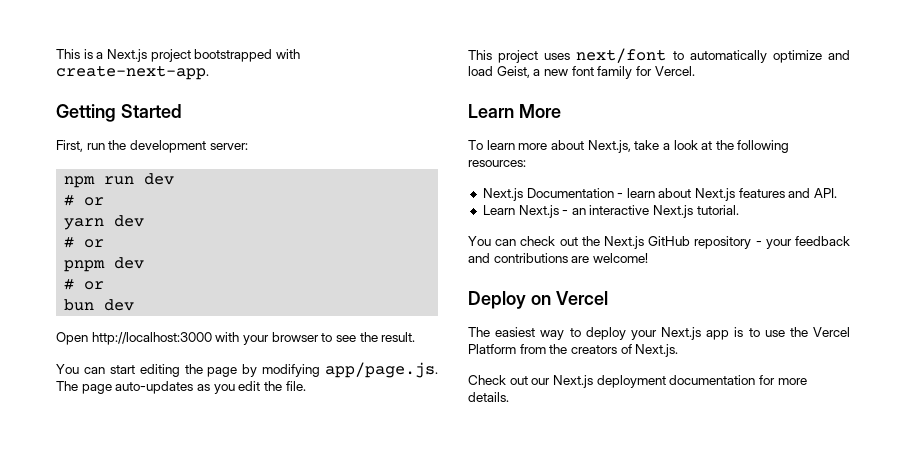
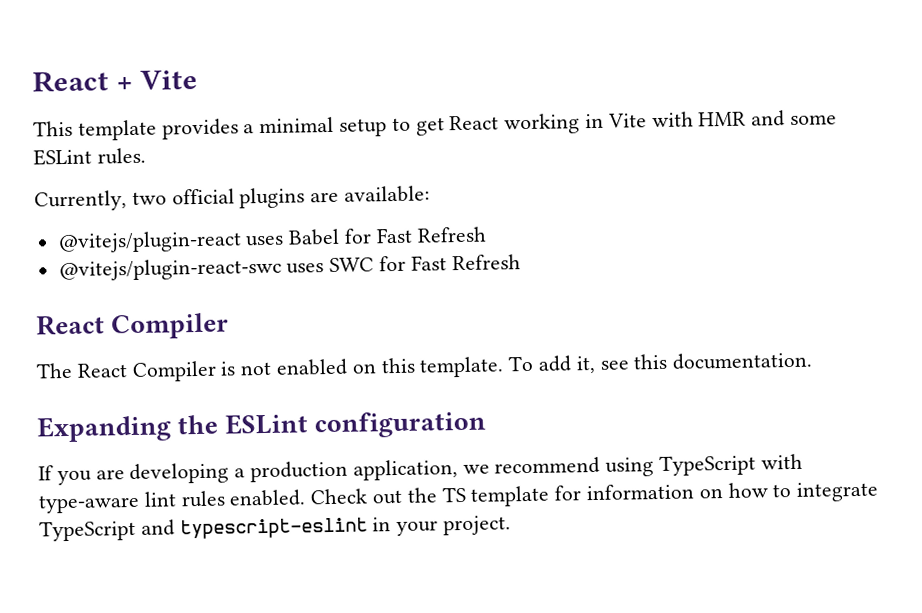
- This is a Next.js project bootstrapped with create-next-app.
- Getting Started
- First, run the development server:
- npm run dev
- # or
- yarn dev
- # or
- pnpm dev
- # or
- bun dev
- Open http://localhost:3000 with your browser to see the result.
- You can start editing the page by modifying app/page.js. The page auto-updates as you edit the file.
- This project uses next/font to automatically optimize and load Geist, a new font family for Vercel.
- Learn More
- To learn more about Next.js, take a look at the following resources:
- Next.js Documentation - learn about Next.js features and API.
- Learn Next.js - an interactive Next.js tutorial.
- You can check out the Next.js GitHub repository - your feedback and contributions are welcome!
- Deploy on Vercel
- The easiest way to deploy your Next.js app is to use the Vercel Platform from the creators of Next.js.
- Check out our Next.js deployment documentation for more details.
+ React + Vite
+ This template provides a minimal setup to get React working in Vite with HMR and some ESLint rules.
+ Currently, two official plugins are available:
+ @vitejs/plugin-react uses Babel for Fast Refresh
+ @vitejs/plugin-react-swc uses SWC for Fast Refresh
+ React Compiler
+ The React Compiler is not enabled on this template. To add it, see this documentation.
+ Expanding the ESLint configuration
+ If you are developing a production application, we recommend using TypeScript with type-aware lint rules enabled. Check out the TS template for information on how to integrate TypeScript and typescript-eslint in your project.

